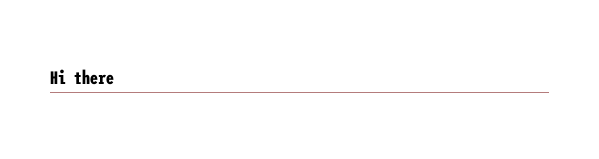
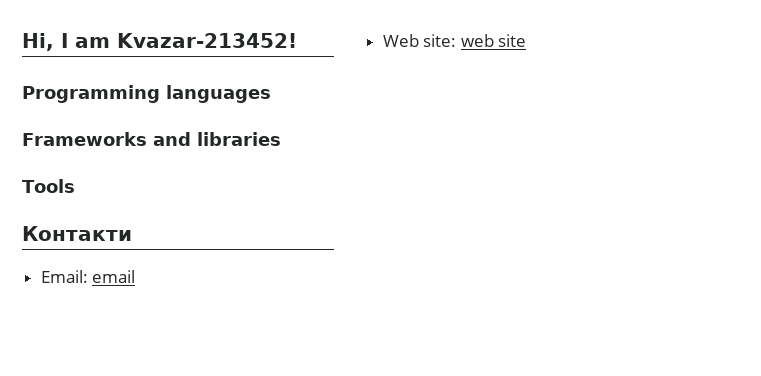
- Hi there
+ Hi, I am Kvazar-213452!
+ Programming languages
+ Frameworks and libraries
+ Tools
+ Контакти
+ Email: email
+ Web site: web site

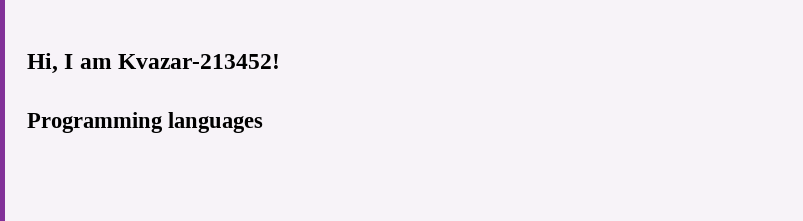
- Frameworks and libraries
- Tools
- Контакти
- Email: email
- Web site: web site

